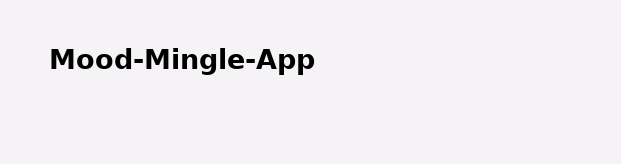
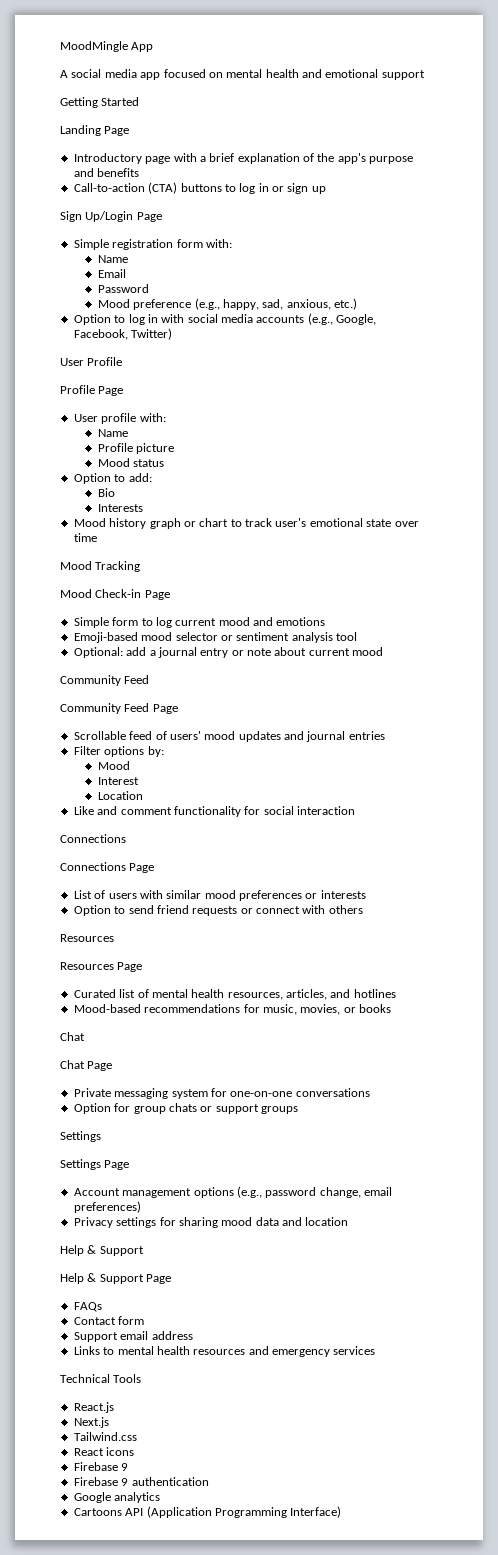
- Mood-Mingle-App
+ MoodMingle App
+ A social media app focused on mental health and emotional support
+ Getting Started
+ Landing Page
+ Introductory page with a brief explanation of the app's purpose and benefits
+ Call-to-action (CTA) buttons to log in or sign up
+ Sign Up/Login Page
+ Simple registration form with:
+ Name
+ Email
+ Password
+ Mood preference (e.g., happy, sad, anxious, etc.)
+ Option to log in with social media accounts (e.g., Google, Facebook, Twitter)
+ User Profile
+ Profile Page
+ User profile with:
+ Name
+ Profile picture
+ Mood status
+ Option to add:
+ Bio
+ Interests
+ Mood history graph or chart to track user's emotional state over time
+ Mood Tracking
+ Mood Check-in Page
+ Simple form to log current mood and emotions
+ Emoji-based mood selector or sentiment analysis tool
+ Optional: add a journal entry or note about current mood
+ Community Feed
+ Community Feed Page
+ Scrollable feed of users' mood updates and journal entries
+ Filter options by:
+ Mood
+ Interest
+ Location
+ Like and comment functionality for social interaction
+ Connections
+ Connections Page
+ List of users with similar mood preferences or interests
+ Option to send friend requests or connect with others
+ Resources
+ Resources Page
+ Curated list of mental health resources, articles, and hotlines
+ Mood-based recommendations for music, movies, or books
+ Chat
+ Chat Page
+ Private messaging system for one-on-one conversations
+ Option for group chats or support groups
+ Settings
+ Settings Page
+ Account management options (e.g., password change, email preferences)
+ Privacy settings for sharing mood data and location
+ Help & Support
+ Help & Support Page
+ FAQs
+ Contact form
+ Support email address
+ Links to mental health resources and emergency services
+ Technical Tools
+ React.js
+ Next.js
+ Tailwind.css
+ React icons
+ Firebase 9
+ Firebase 9 authentication
+ Google analytics
+ Cartoons API (Application Programming Interface)

